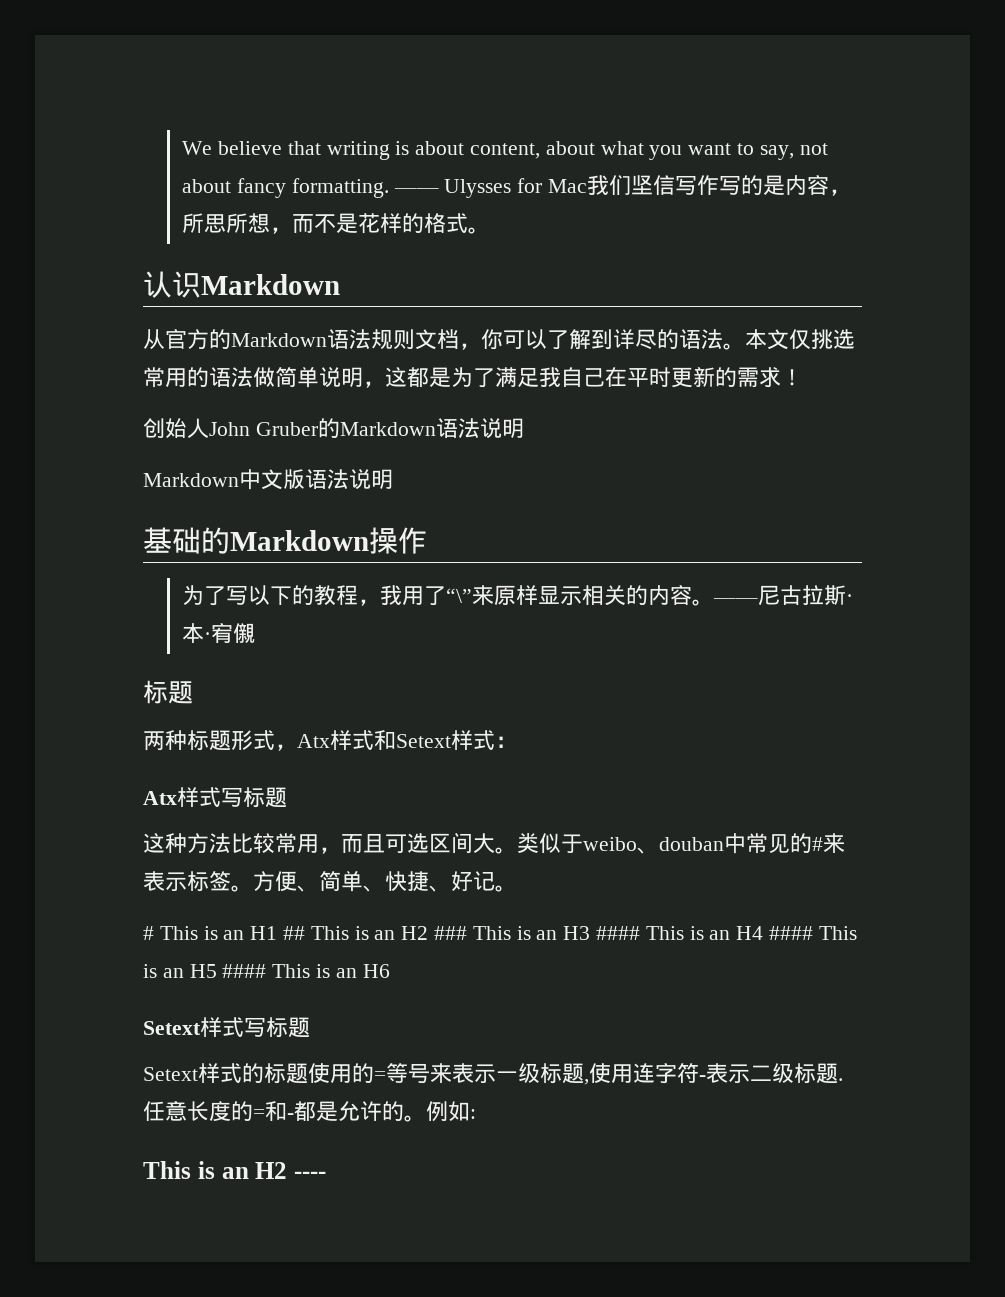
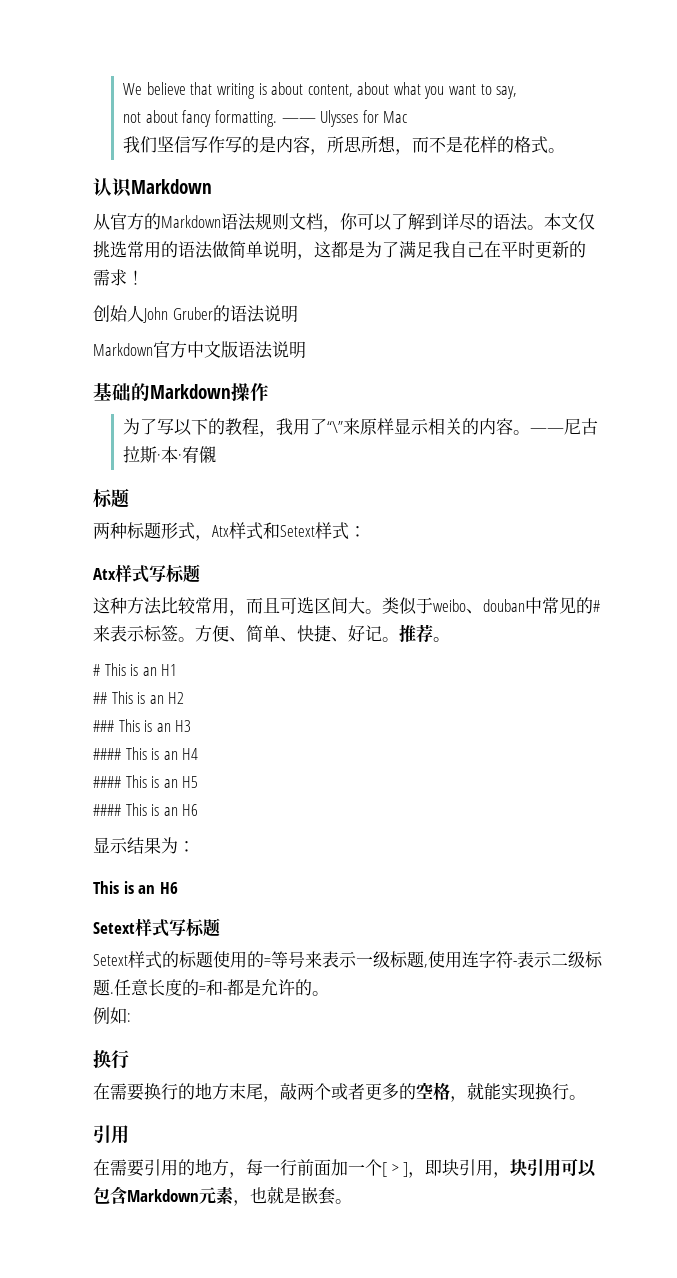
- We believe that writing is about content, about what you want to say, not about fancy formatting.
+ We believe that writing is about content, about what you want to say,
+ not about fancy formatting.
- —— Ulysses for Mac我们坚信写作写的是内容，所思所想，而不是花样的格式。
+ —— Ulysses for Mac
+ 我们坚信写作写的是内容，所思所想，而不是花样的格式。
- 创始人John Gruber的Markdown语法说明
+ 创始人John Gruber的语法说明
- Markdown中文版语法说明
+ Markdown官方中文版语法说明
+ 推荐。
- # This is an H1 ## This is an H2 ### This is an H3 #### This is an H4 #### This is an H5 #### This is an H6
+ # This is an H1
+ ## This is an H2
+ ### This is an H3
+ #### This is an H4
+ #### This is an H5
+ #### This is an H6
+ 显示结果为：
+ This is an H6
- 任意长度的=和-都是允许的。例如:
- This is an H2 ----
+ 任意长度的=和-都是允许的。
+ 例如:
+ 换行
+ 在需要换行的地方末尾，敲两个或者更多的空格，就能实现换行。
+ 引用
+ 在需要引用的地方，每一行前面加一个[ > ]，即块引用，块引用可以包含Markdown元素，也就是嵌套。

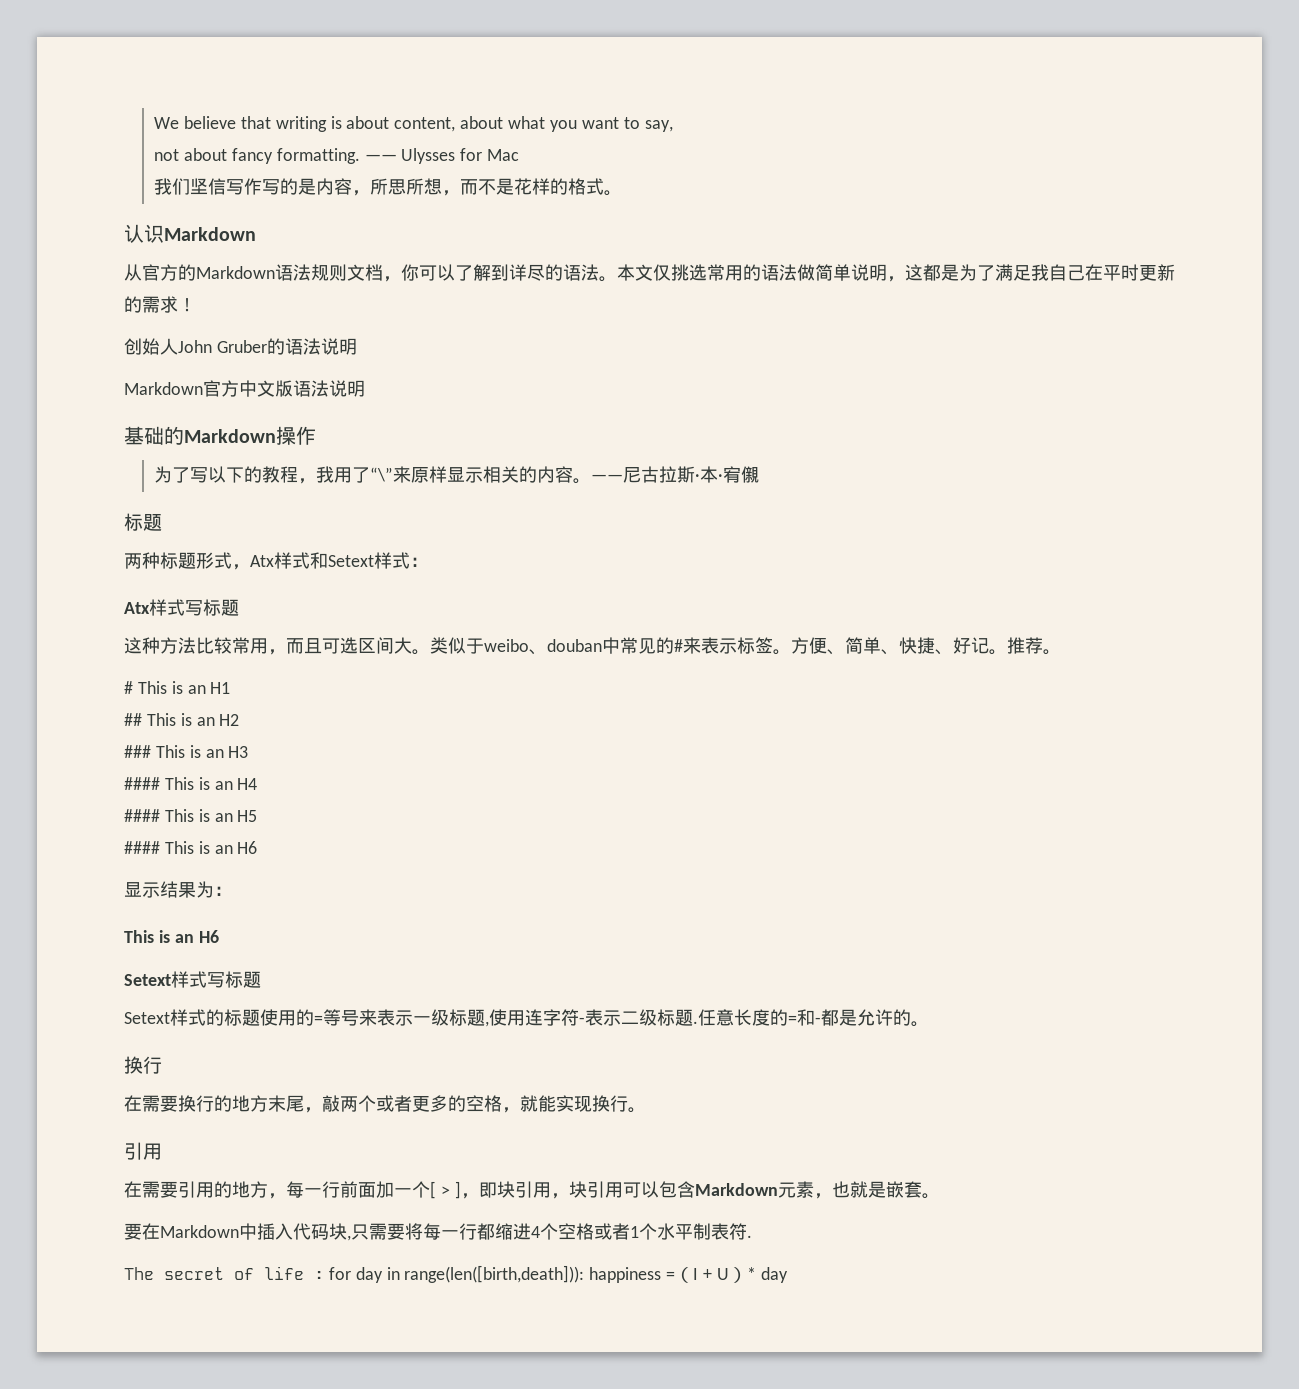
- 例如:
+ 要在Markdown中插入代码块,只需要将每一行都缩进4个空格或者1个水平制表符.
+ The secret of life : for day in range(len([birth,death])): happiness =（I + U）* day

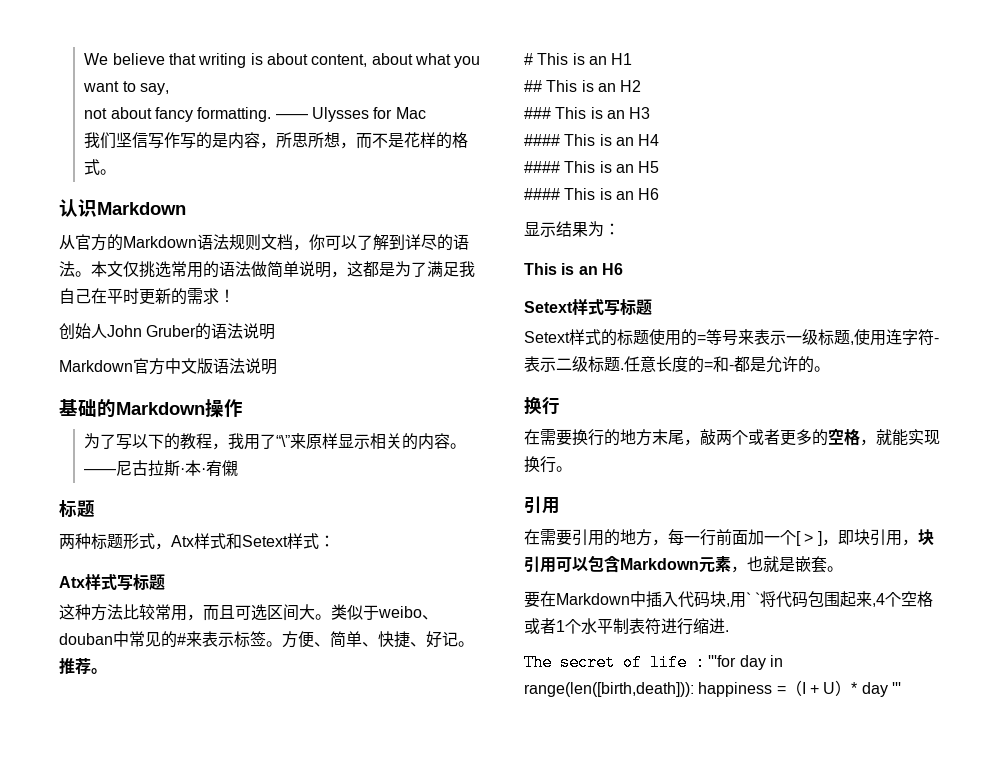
- 要在Markdown中插入代码块,只需要将每一行都缩进4个空格或者1个水平制表符.
+ 要在Markdown中插入代码块,用` `将代码包围起来,4个空格或者1个水平制表符进行缩进.
- The secret of life : for day in range(len([birth,death])): happiness =（I + U）* day
+ The secret of life : '''for day in range(len([birth,death])): happiness =（I + U）* day '''

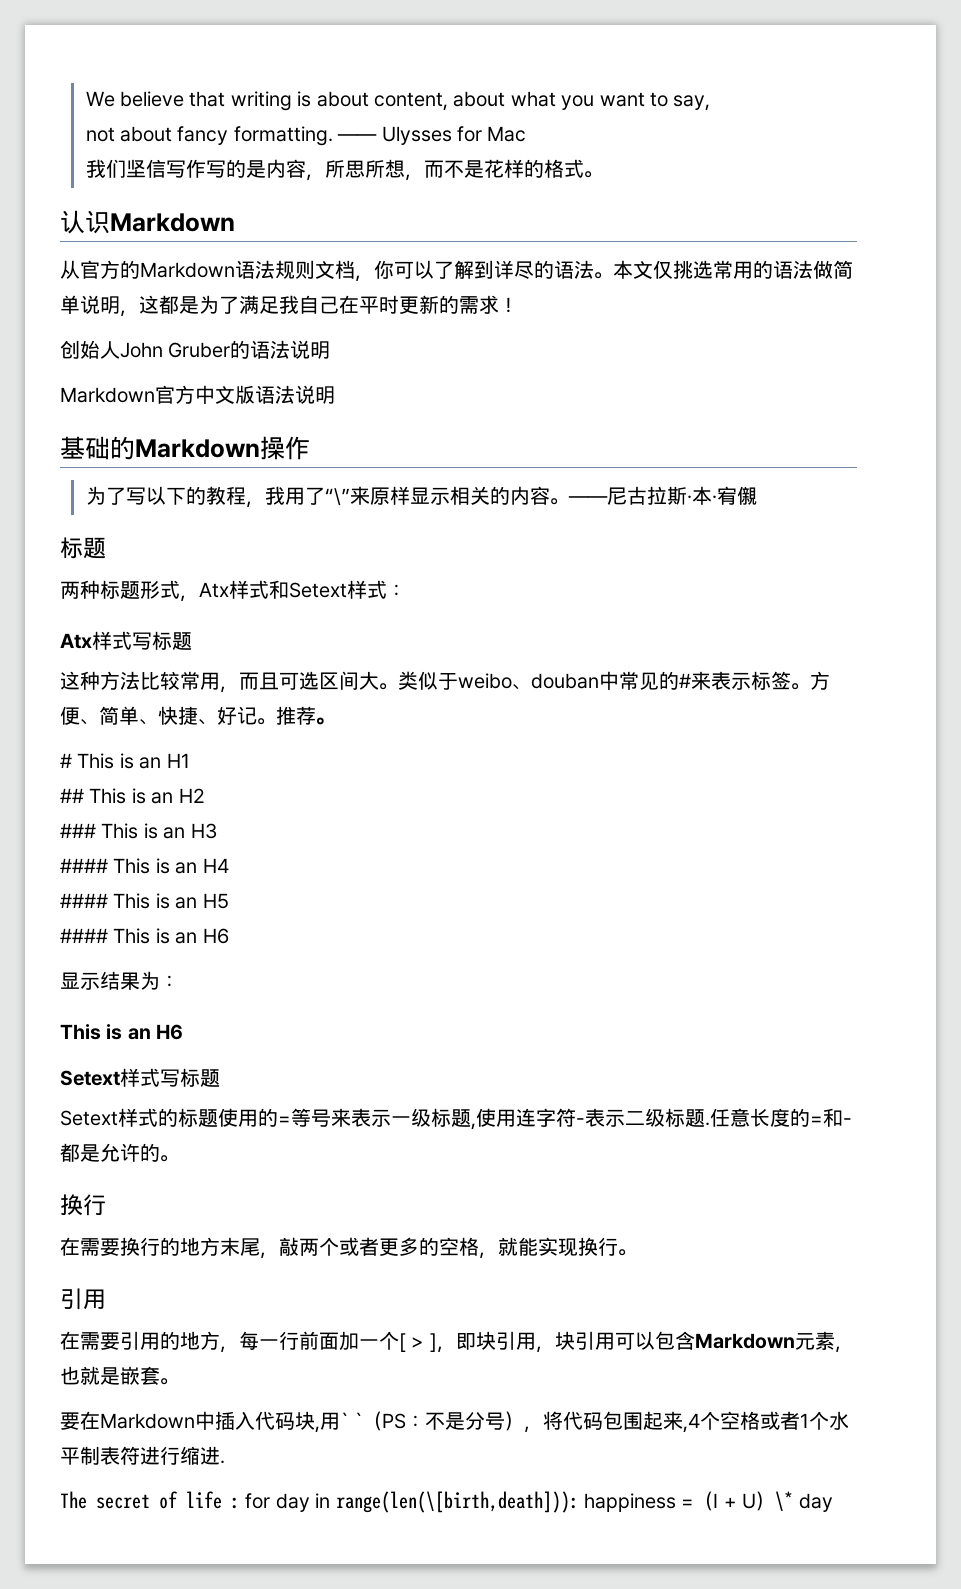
- 要在Markdown中插入代码块,用` `将代码包围起来,4个空格或者1个水平制表符进行缩进.
+ 要在Markdown中插入代码块,用` `（PS：不是分号），将代码包围起来,4个空格或者1个水平制表符进行缩进.
- The secret of life : '''for day in range(len([birth,death])): happiness =（I + U）* day '''
+ The secret of life : for day in range(len(\[birth,death])): happiness =（I + U）\* day

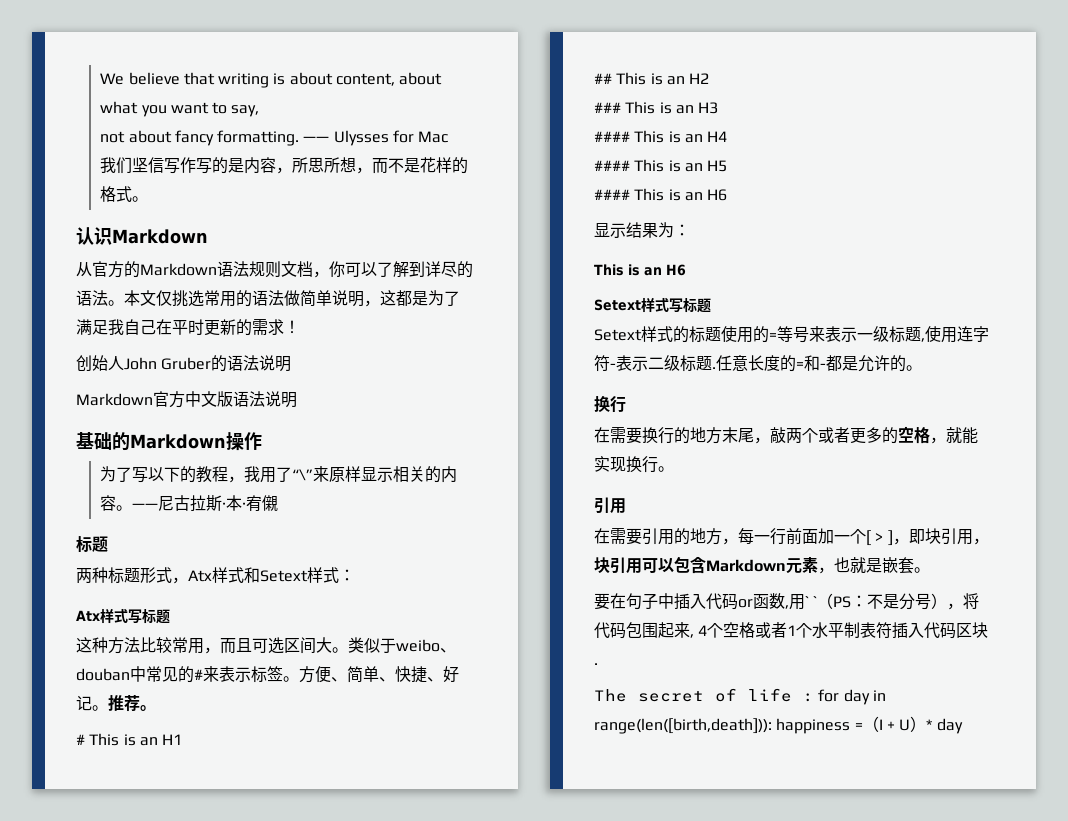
- 要在Markdown中插入代码块,用` `（PS：不是分号），将代码包围起来,4个空格或者1个水平制表符进行缩进.
+ 要在句子中插入代码or函数,用` `（PS：不是分号），将代码包围起来, 4个空格或者1个水平制表符插入代码区块.
- The secret of life : for day in range(len(\[birth,death])): happiness =（I + U）\* day
+ The secret of life : for day in range(len([birth,death])): happiness =（I + U）* day

